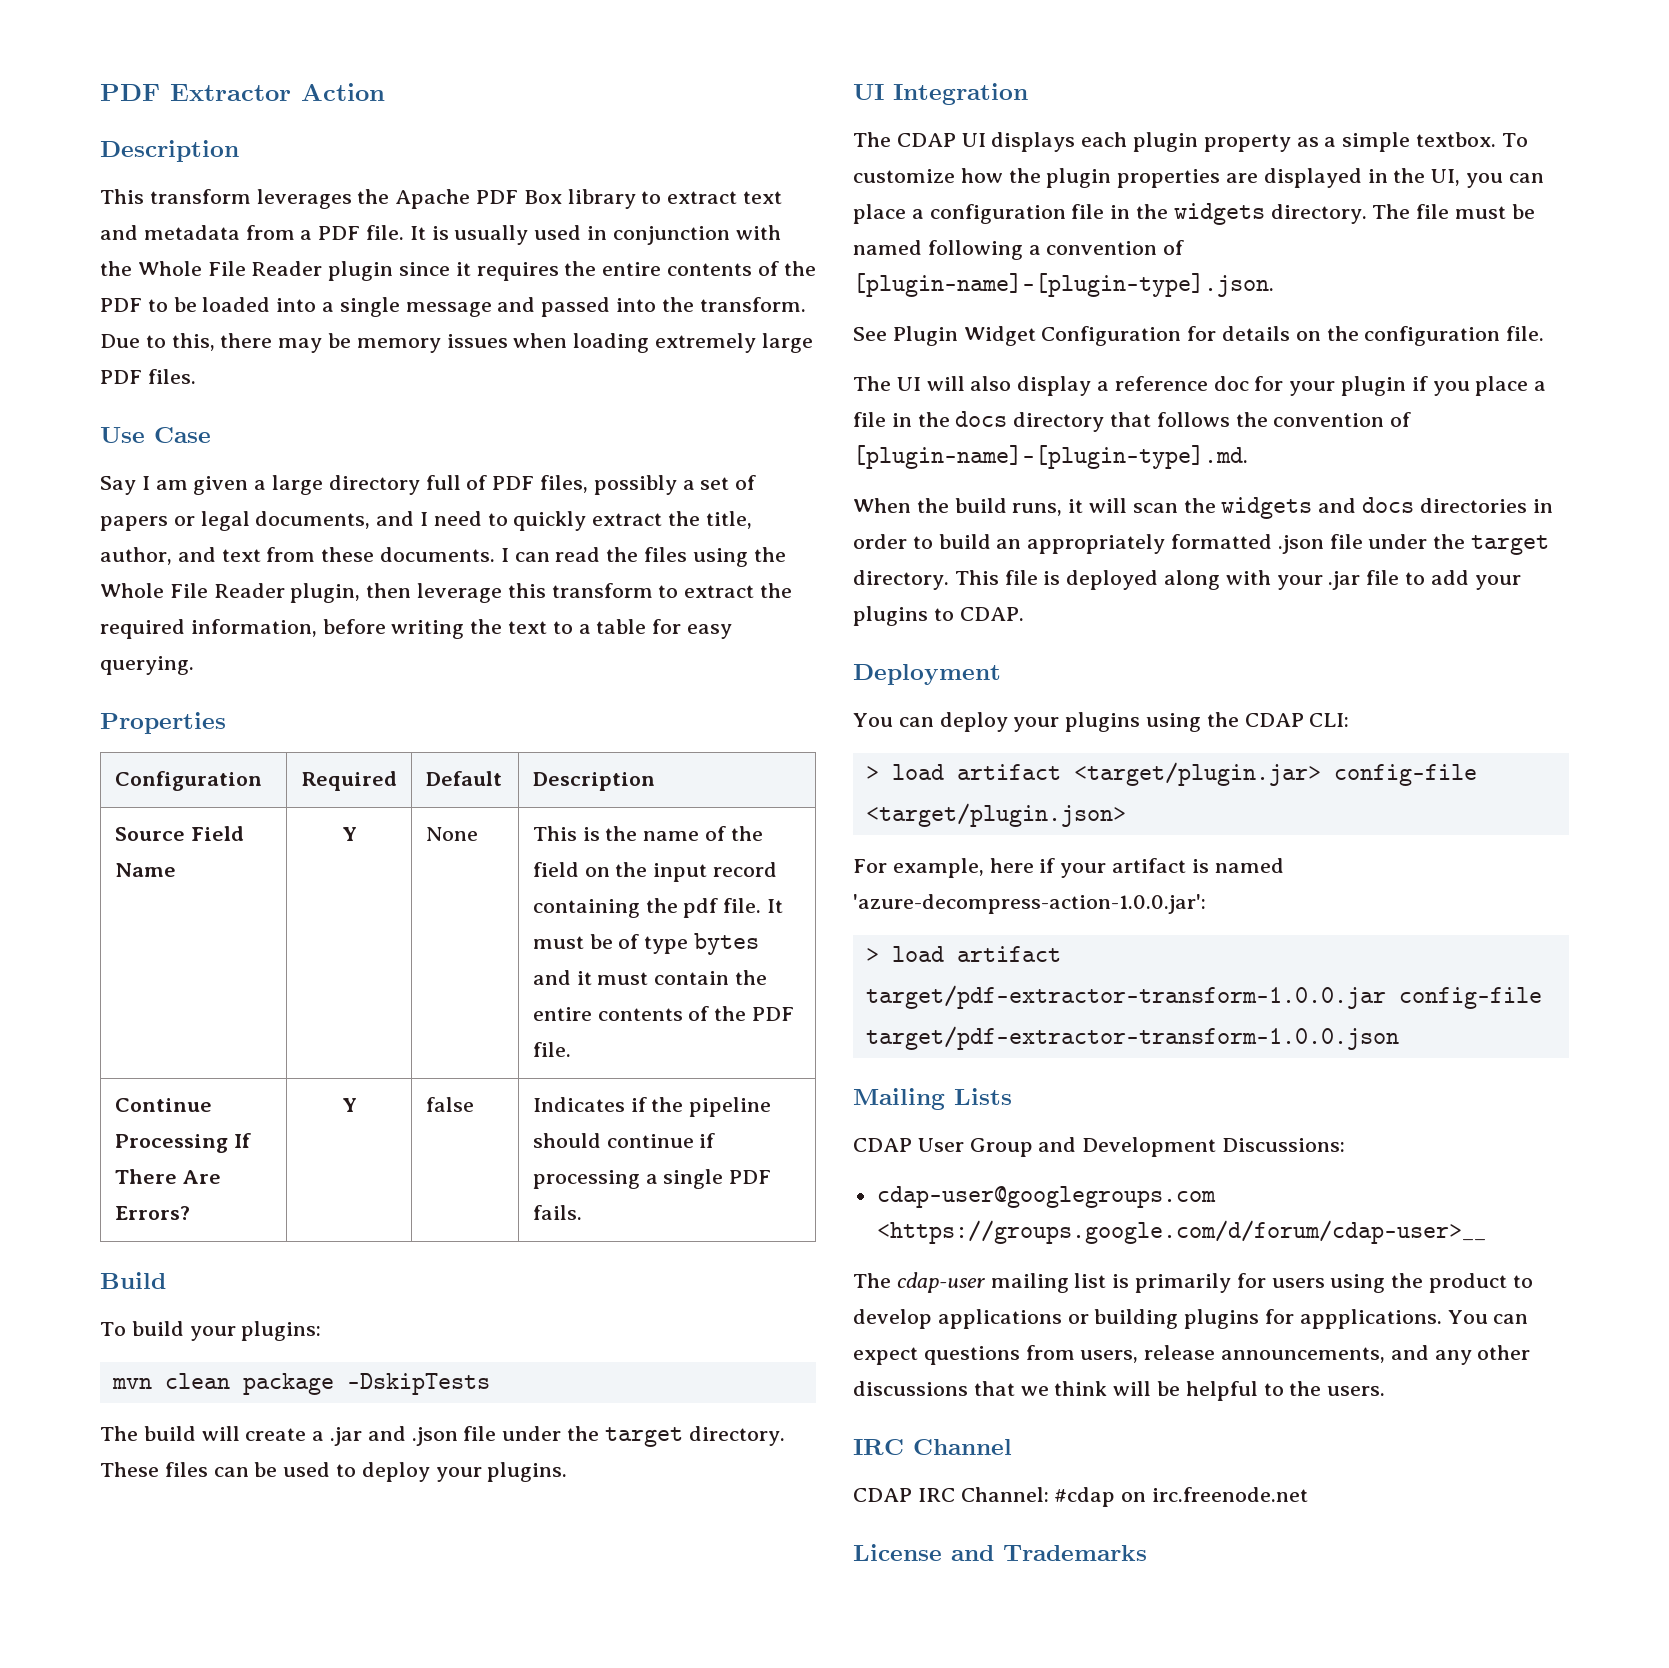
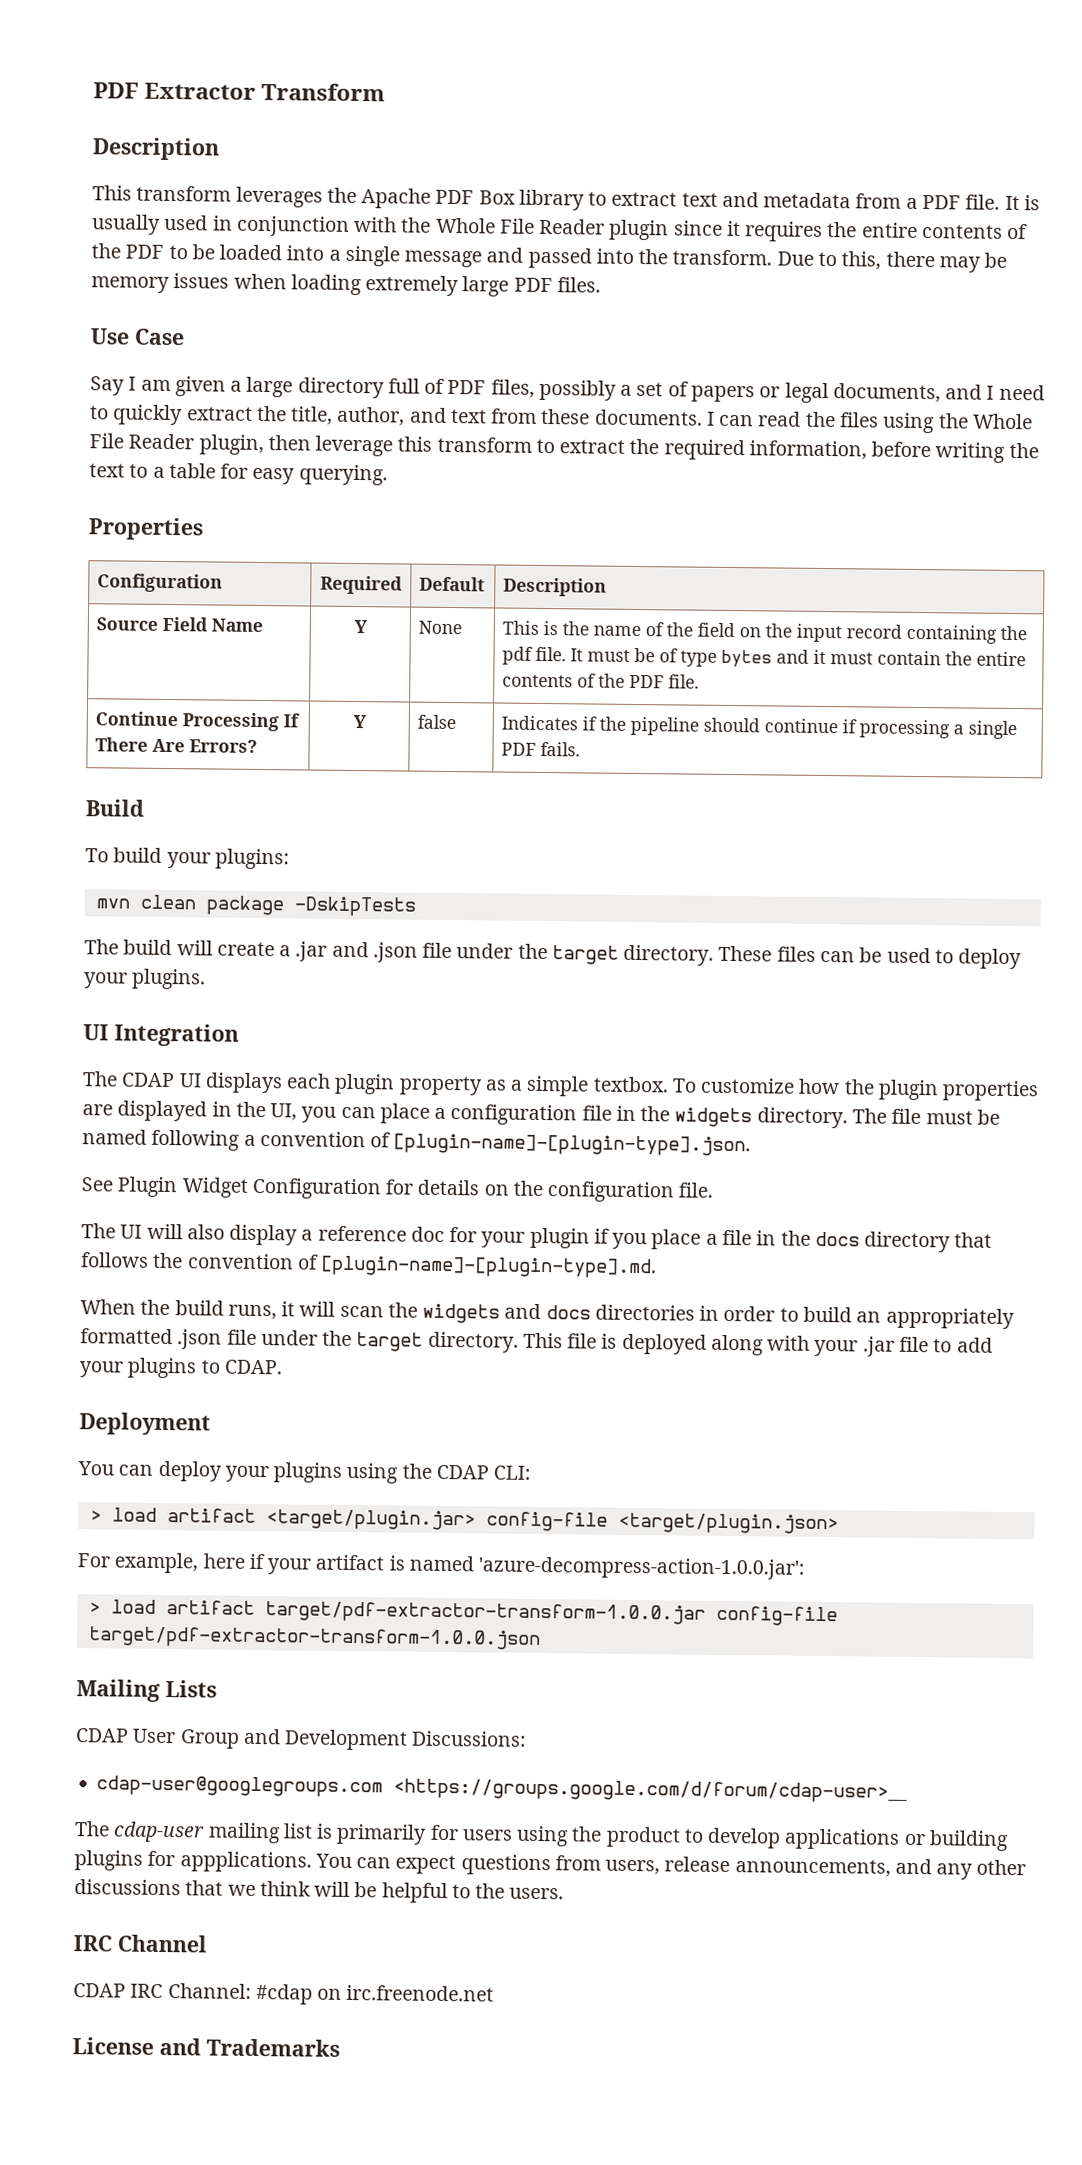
- PDF Extractor Action
+ PDF Extractor Transform

